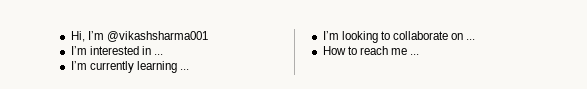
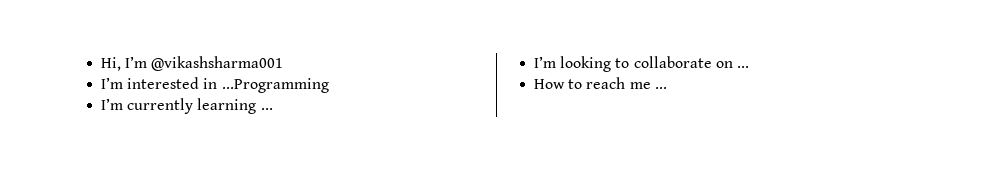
- I’m interested in ...
+ I’m interested in ...Programming

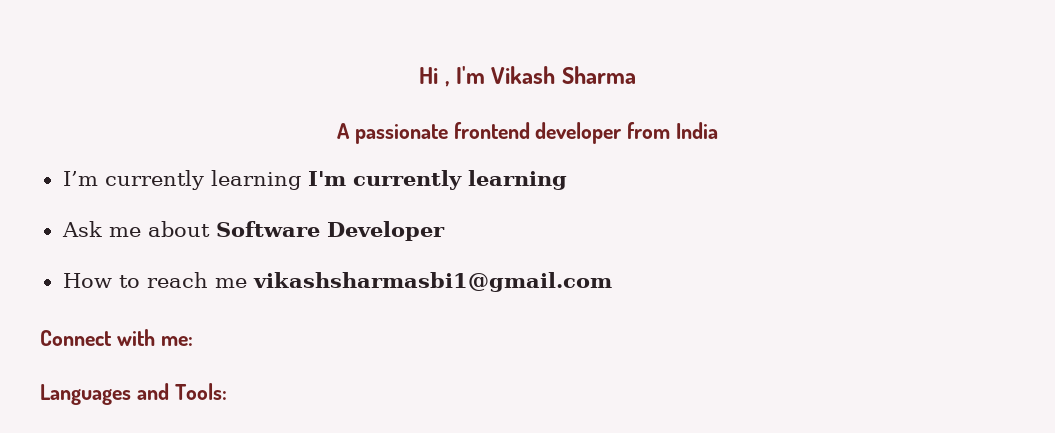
- Hi, I’m @vikashsharma001
- I’m interested in ...Programming
- I’m currently learning ...
- I’m looking to collaborate on ...
- How to reach me ...
+ Hi , I'm Vikash Sharma
+ A passionate frontend developer from India
+ I’m currently learning I'm currently learning
+ Ask me about Software Developer
+ How to reach me vikashsharmasbi1@gmail.com
+ Connect with me:
+ Languages and Tools:

